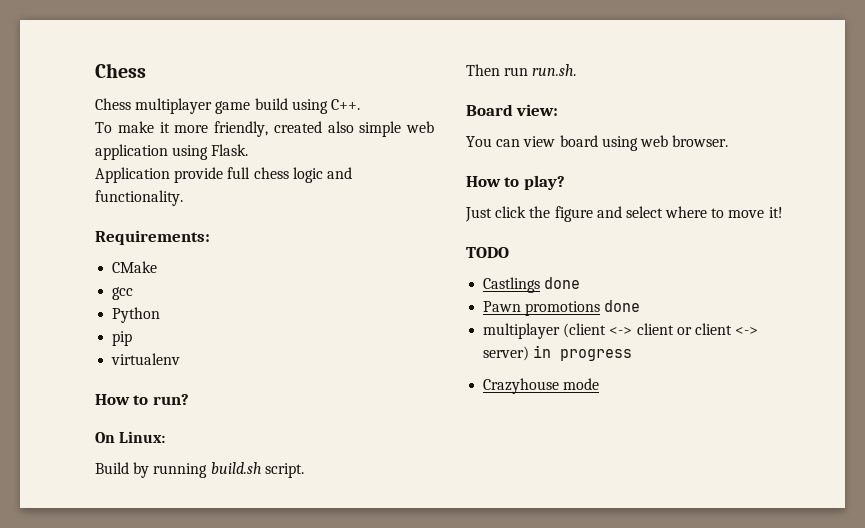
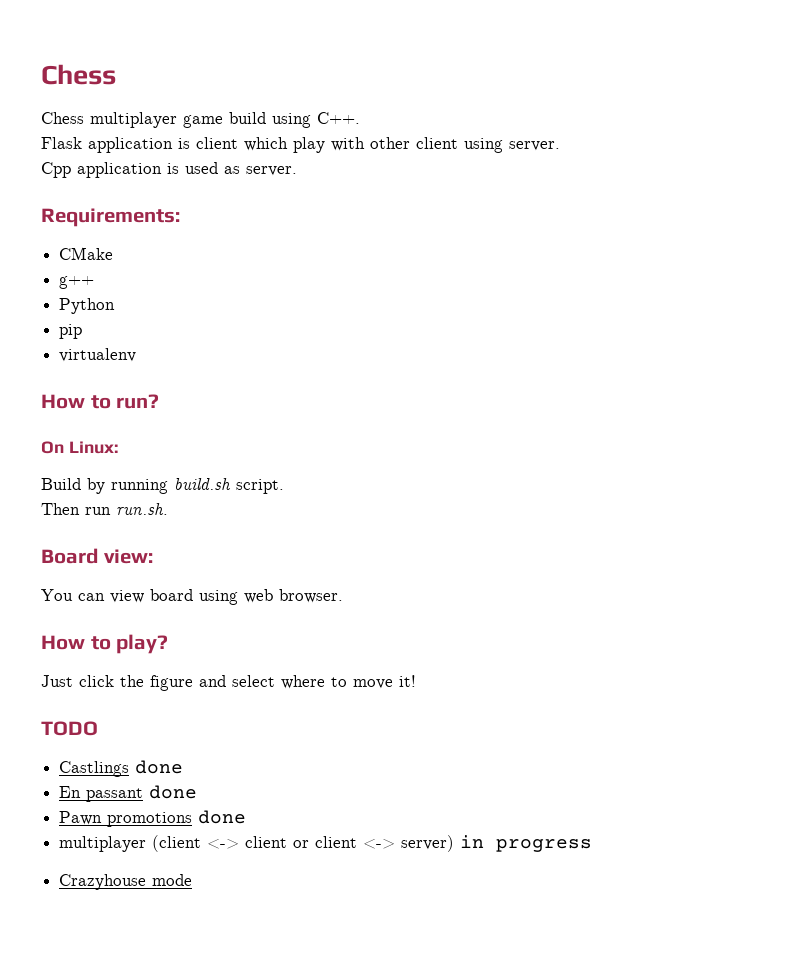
- To make it more friendly, created also simple web application using Flask.
- Application provide full chess logic and functionality.
+ Flask application is client which play with other client using server.
+ Cpp application is used as server.
- gcc
+ g++
+ En passant done

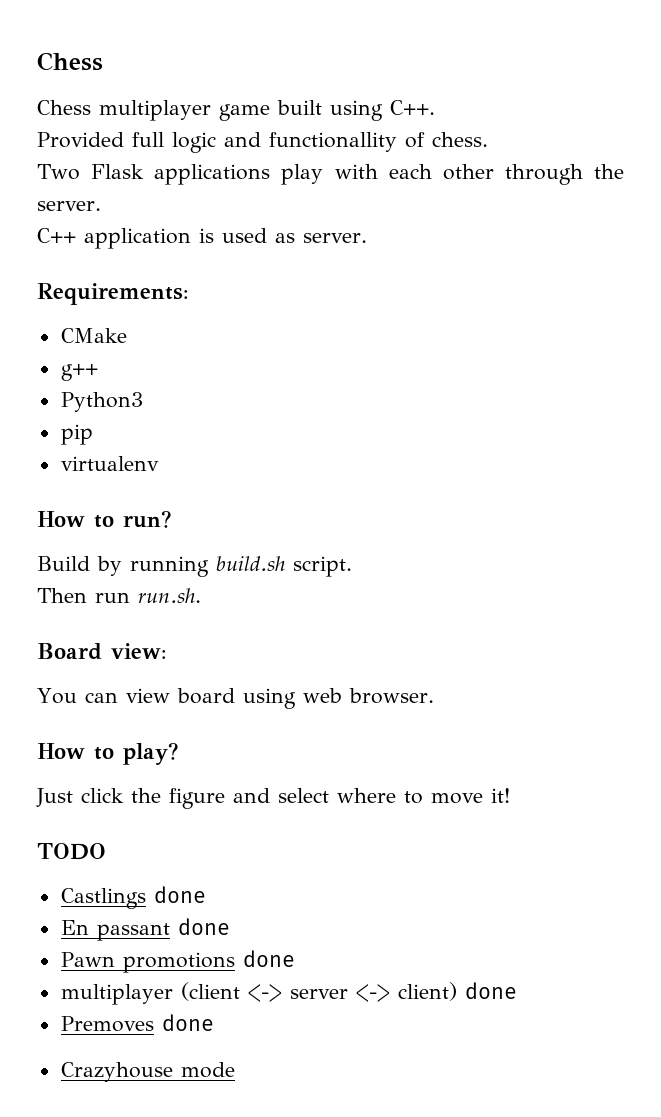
- Chess multiplayer game build using C++.
+ Chess multiplayer game built using C++.
- Flask application is client which play with other client using server.
- Cpp application is used as server.
+ Provided full logic and functionallity of chess.
+ Two Flask applications play with each other through the server.
+ C++ application is used as server.
- Python
+ Python3
- On Linux:
- multiplayer (client <-> client or client <-> server) in progress
+ multiplayer (client <-> server <-> client) done
+ Premoves done

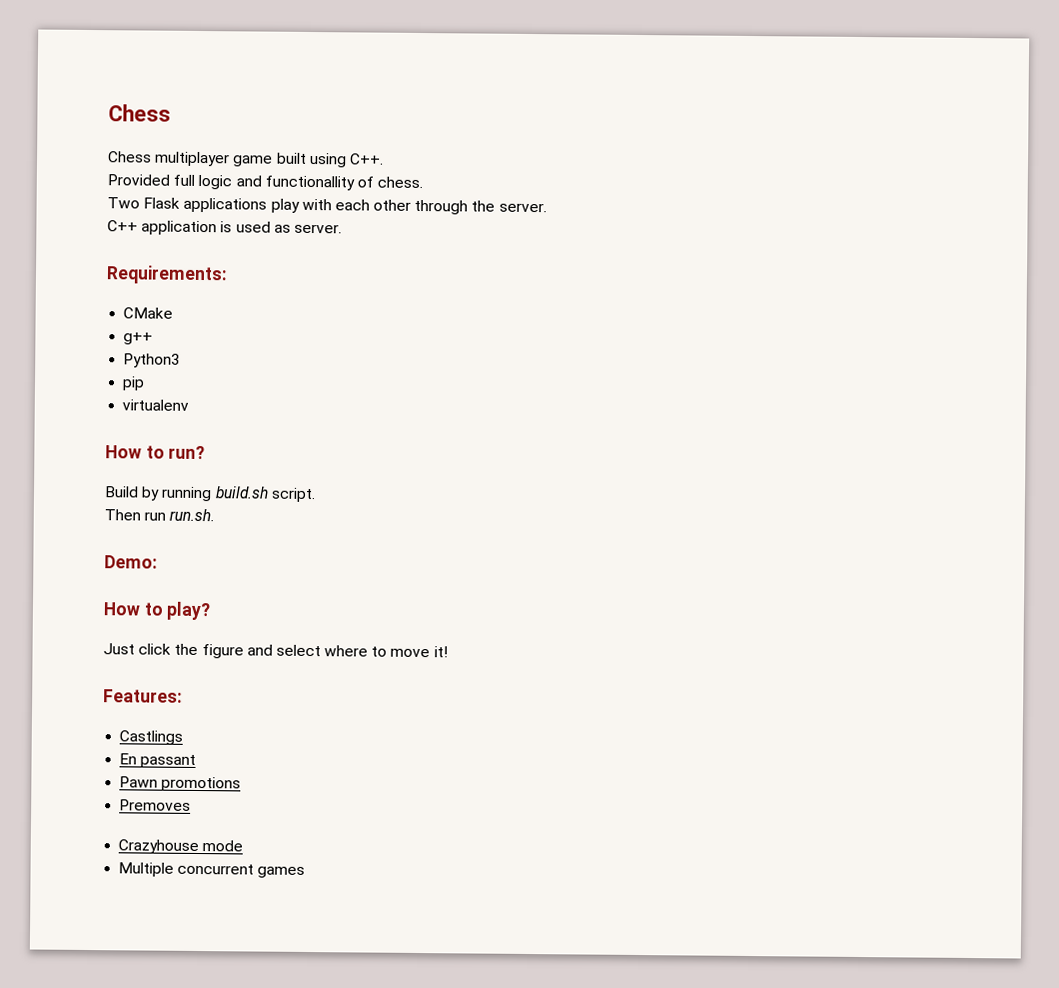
- Board view:
- You can view board using web browser.
+ Demo:
- TODO
+ Features:
- Castlings done
+ Castlings
- En passant done
+ En passant
- Pawn promotions done
- multiplayer (client <-> server <-> client) done
+ Pawn promotions
- Premoves done
+ Premoves
+ Multiple concurrent games

